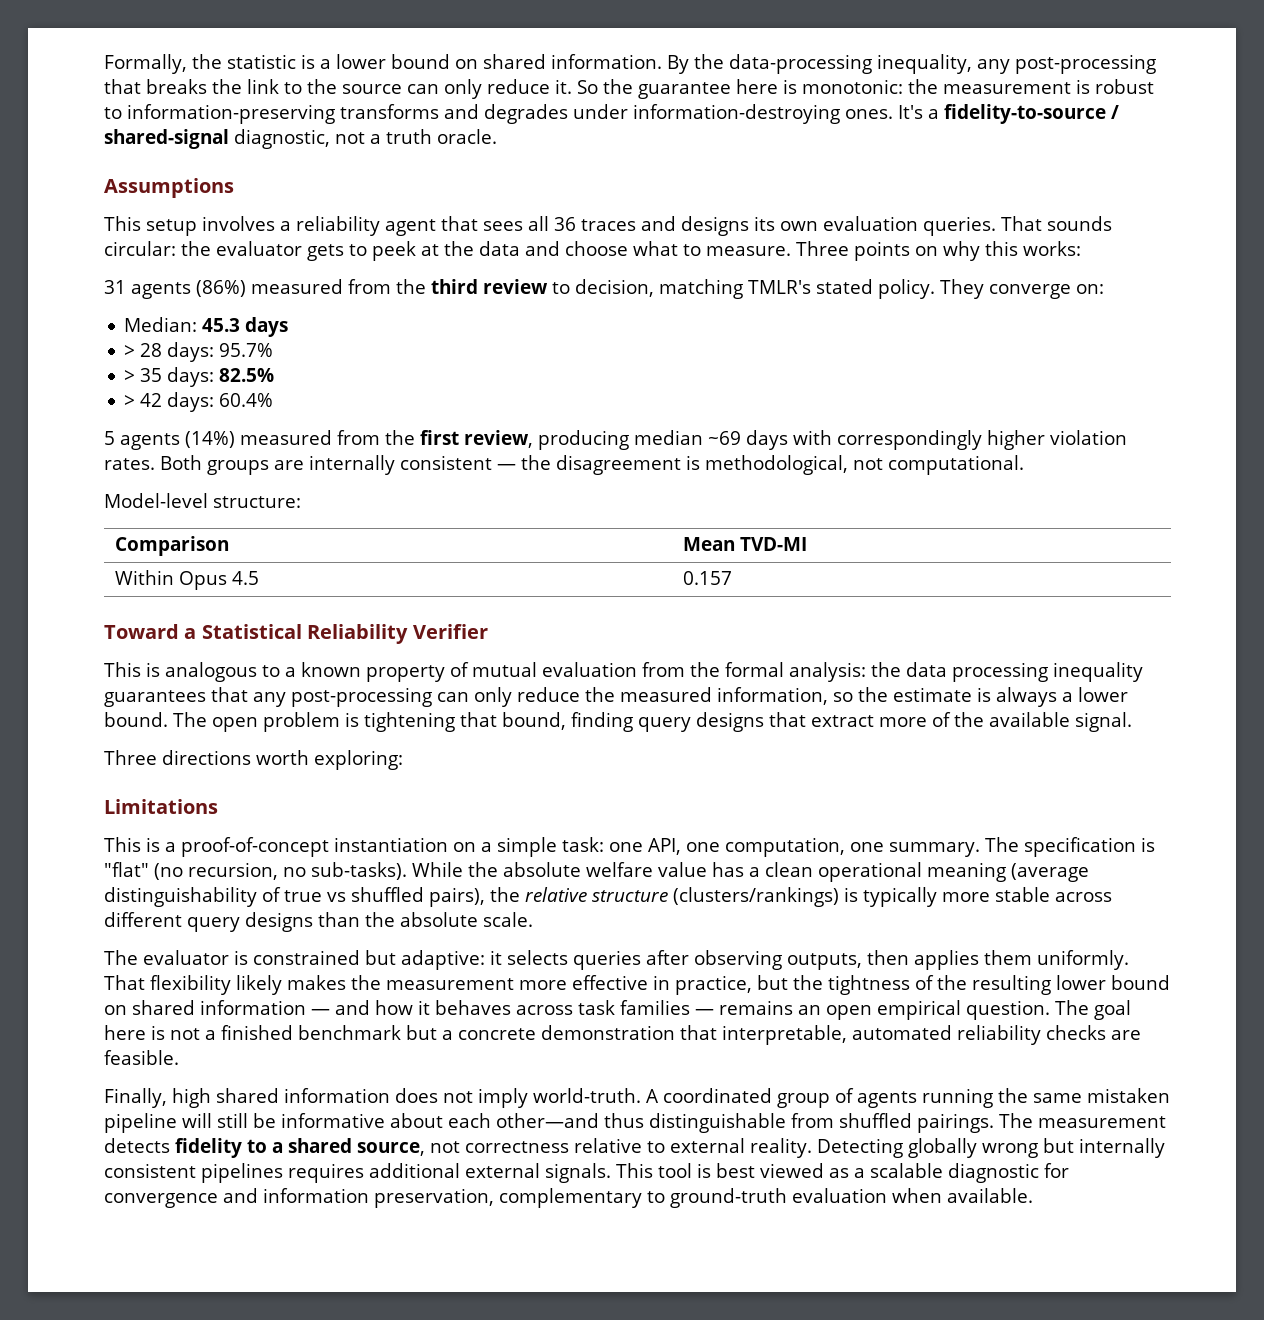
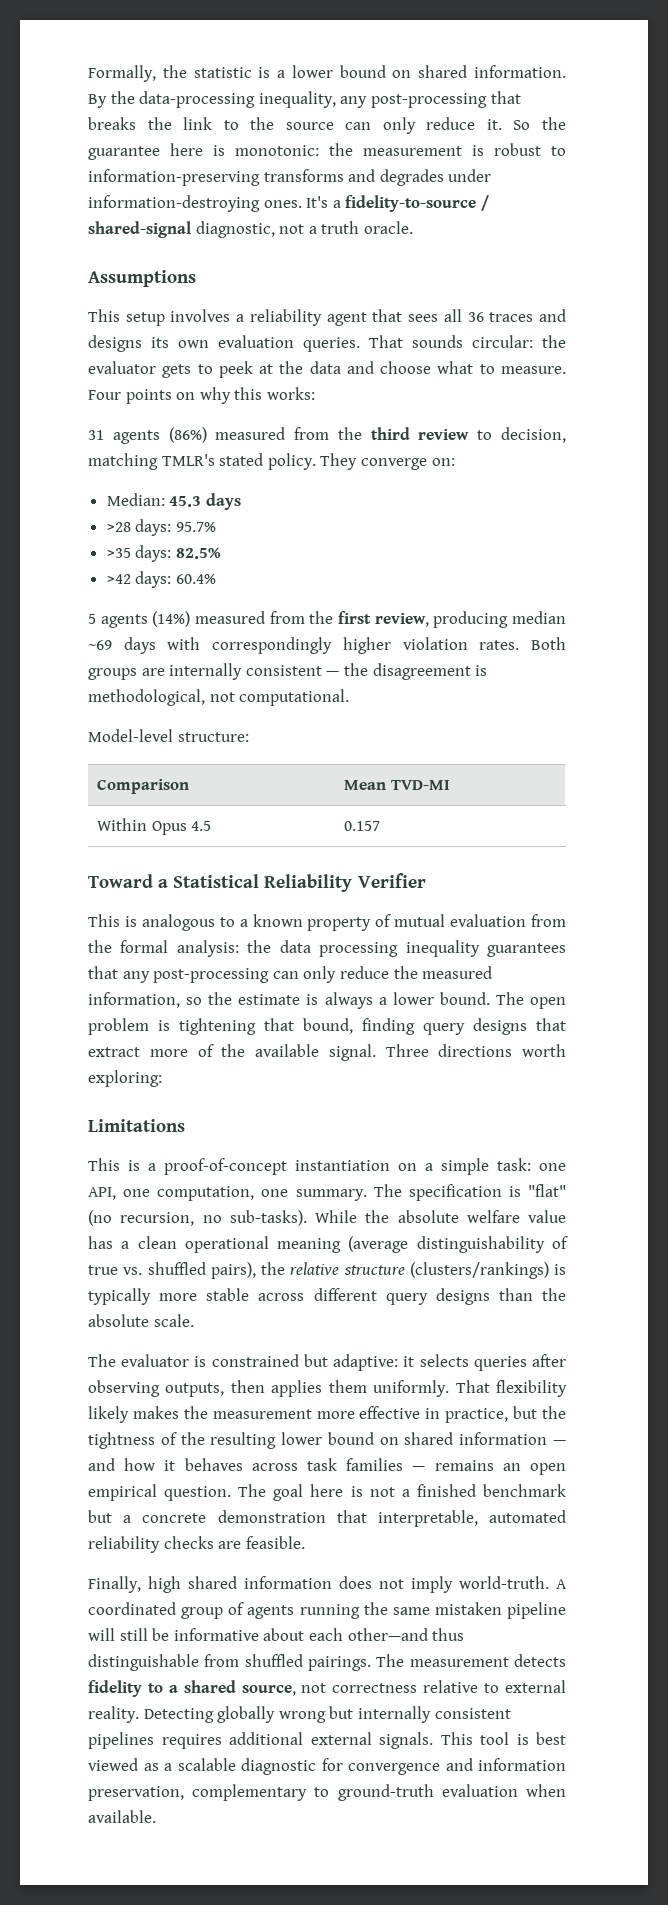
- Three points on why this works:
+ Four points on why this works:
- > 28 days: 95.7%
+ >28 days: 95.7%
- > 35 days: 82.5%
+ >35 days: 82.5%
- > 42 days: 60.4%
+ >42 days: 60.4%
- The open problem is tightening that bound, finding query designs that extract more of the available signal.
- Three directions worth exploring:
+ The open problem is tightening that bound, finding query designs that extract more of the available signal. Three directions worth exploring:
- While the absolute welfare value has a clean operational meaning (average distinguishability of true vs shuffled pairs), the relative structure (clusters/rankings) is typically more stable across different query designs than the absolute scale.
+ While the absolute welfare value has a clean operational meaning (average distinguishability of true vs. shuffled pairs), the relative structure (clusters/rankings) is typically more stable across different query designs than the absolute scale.

